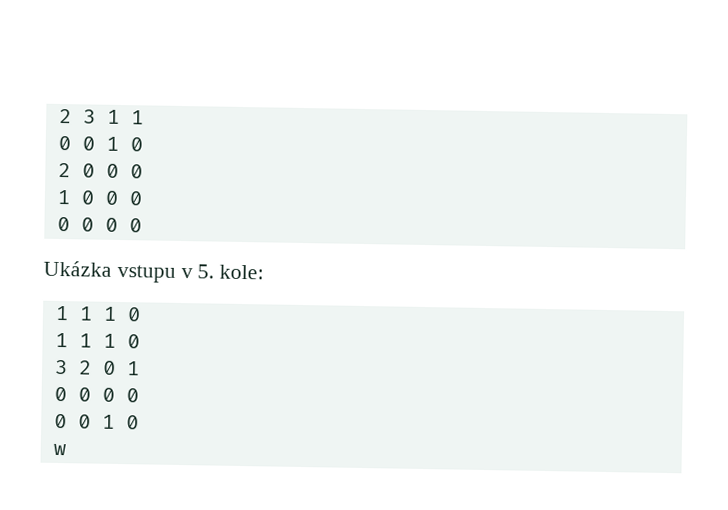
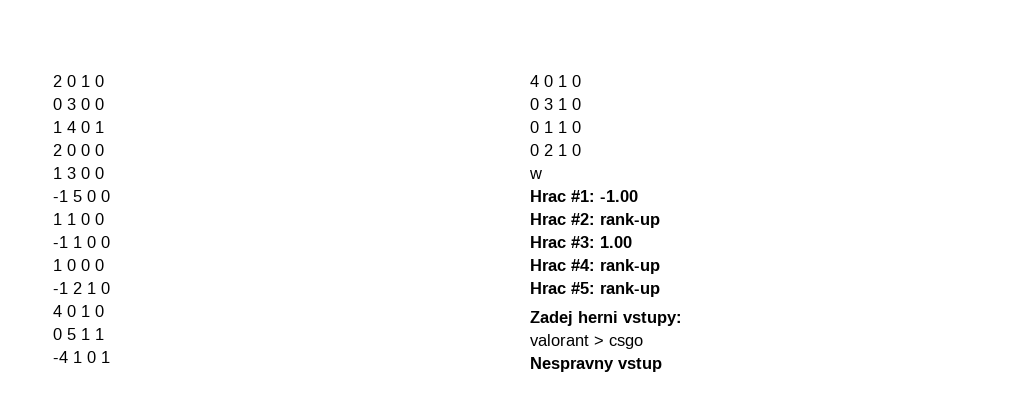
- 2 3 1 1
- 0 0 1 0
+ 2 0 1 0
+ 0 3 0 0
+ 1 4 0 1
  2 0 0 0
+ 1 3 0 0
+ -1 5 0 0
+ 1 1 0 0
+ -1 1 0 0
  1 0 0 0
- 0 0 0 0
- Ukázka vstupu v 5. kole:
- 1 1 1 0
- 1 1 1 0
- 3 2 0 1
- 0 0 0 0
- 0 0 1 0
+ -1 2 1 0
+ 4 0 1 0
+ 0 5 1 1
+ -4 1 0 1
+ 4 0 1 0
+ 0 3 1 0
+ 0 1 1 0
+ 0 2 1 0
  w
+ Hrac #1: -1.00
+ Hrac #2: rank-up
+ Hrac #3: 1.00
+ Hrac #4: rank-up
+ Hrac #5: rank-up
+ Zadej herni vstupy:
+ valorant > csgo
+ Nespravny vstup

